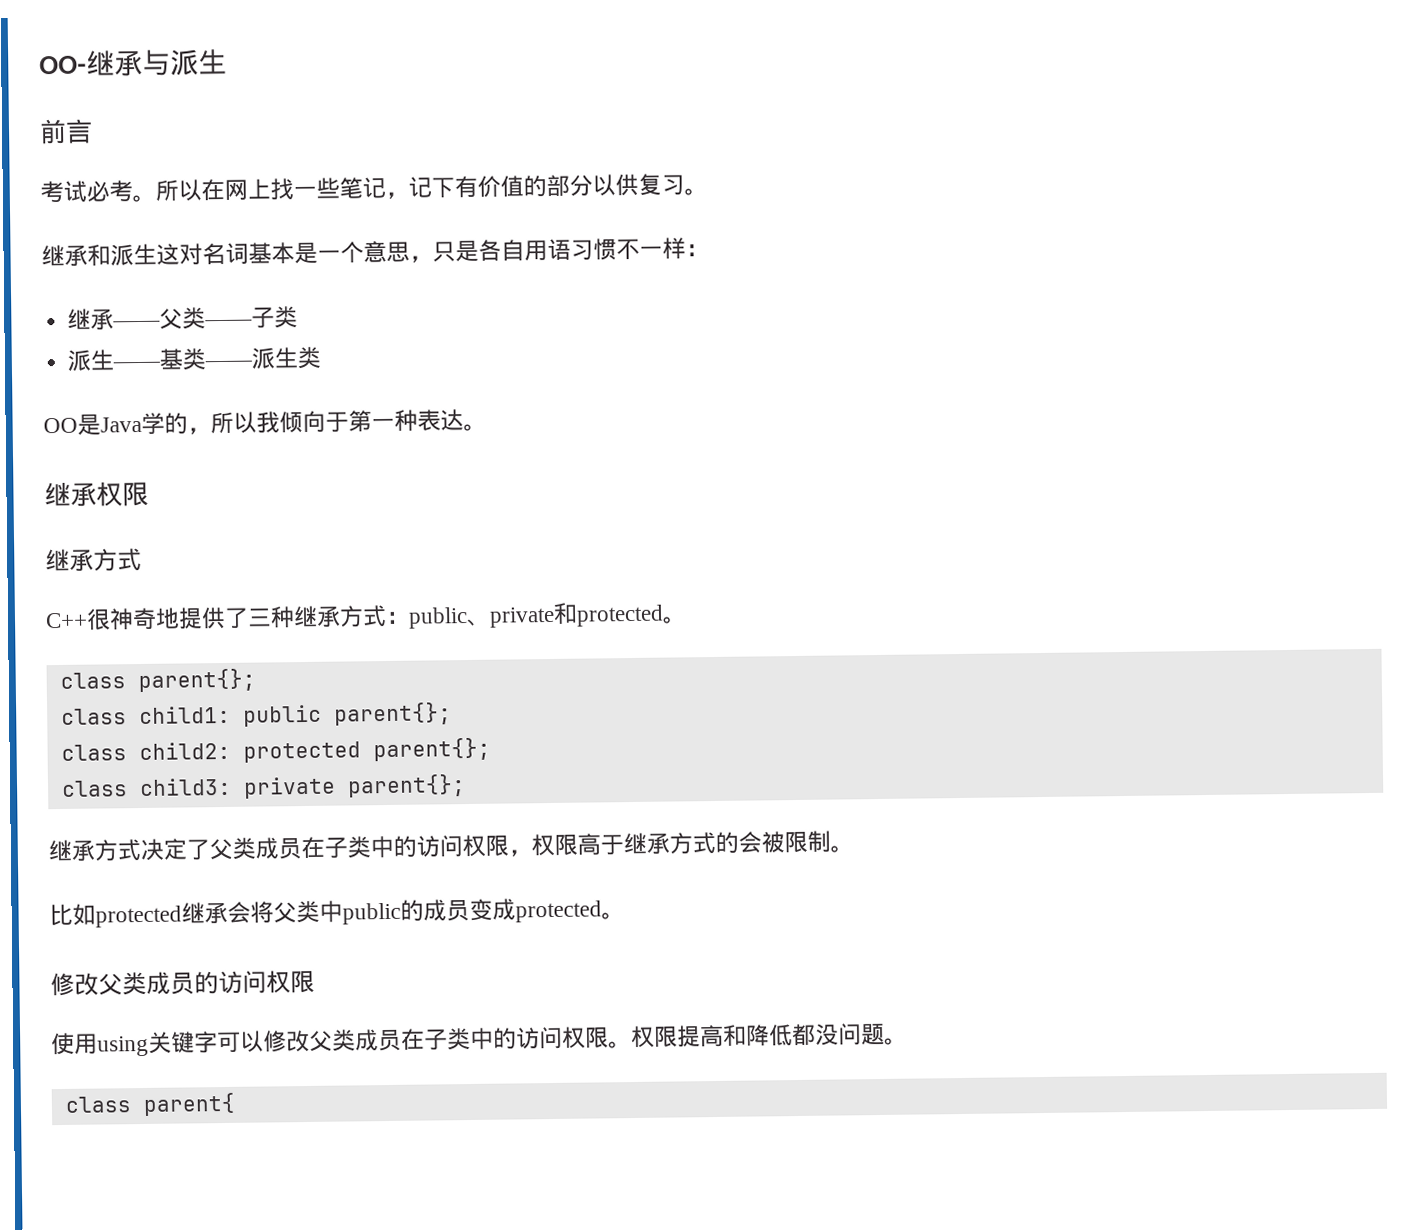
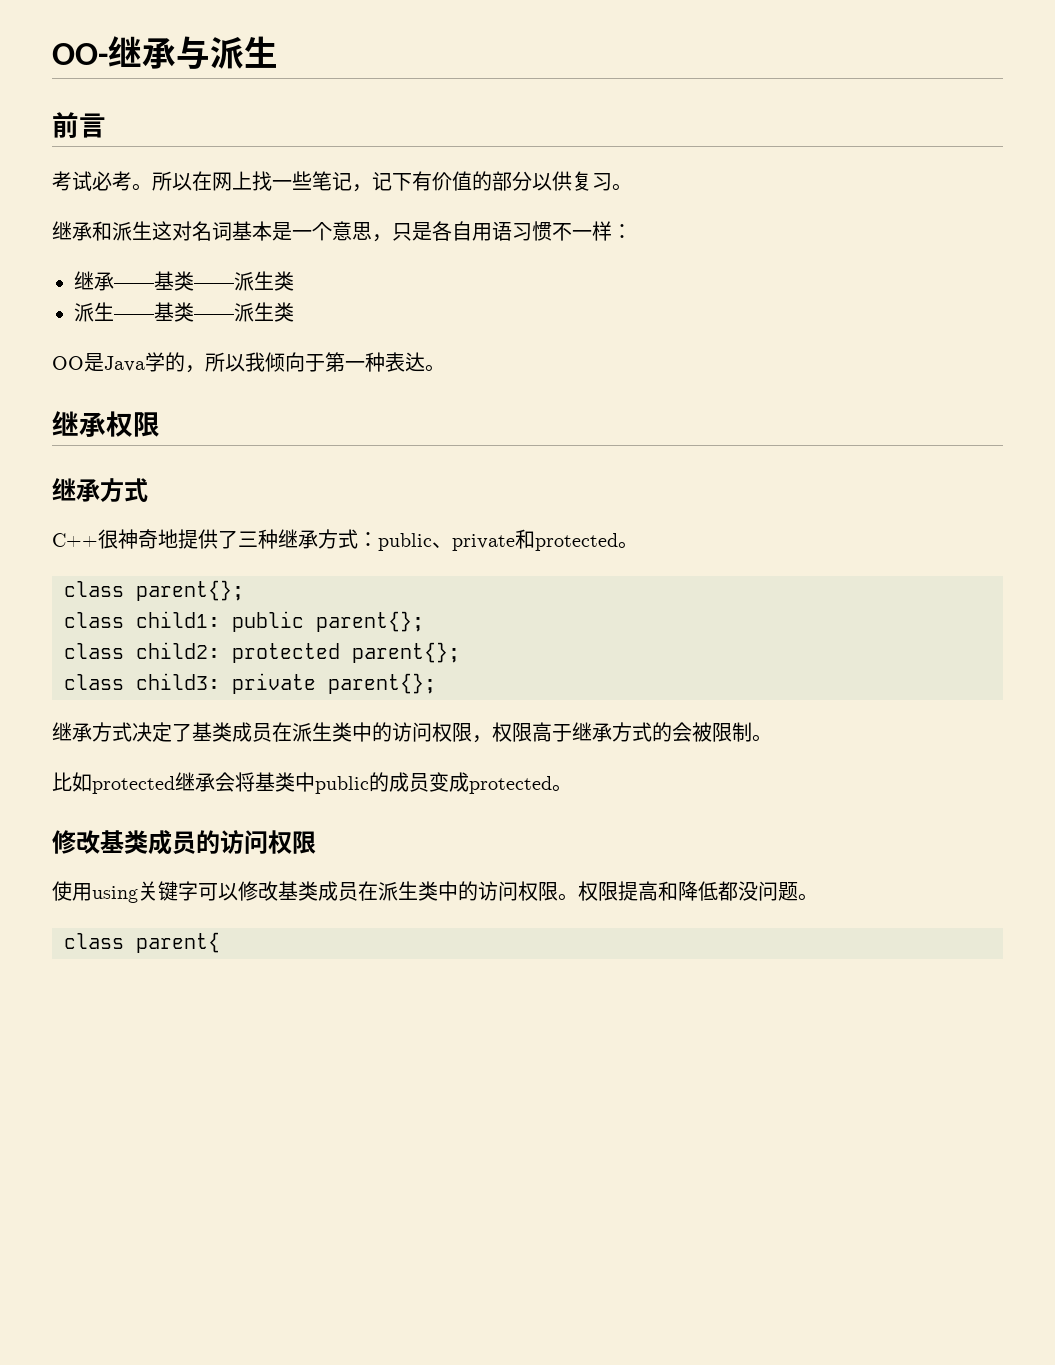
- 继承——父类——子类
+ 继承——基类——派生类
- 继承方式决定了父类成员在子类中的访问权限，权限高于继承方式的会被限制。
+ 继承方式决定了基类成员在派生类中的访问权限，权限高于继承方式的会被限制。
- 比如protected继承会将父类中public的成员变成protected。
+ 比如protected继承会将基类中public的成员变成protected。
- 修改父类成员的访问权限
+ 修改基类成员的访问权限
- 使用using关键字可以修改父类成员在子类中的访问权限。
+ 使用using关键字可以修改基类成员在派生类中的访问权限。

